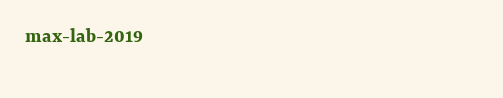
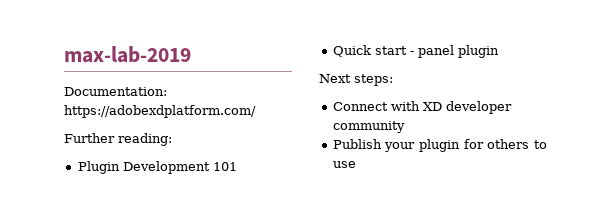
+ Documentation: https://adobexdplatform.com/
+ Further reading:
+ Plugin Development 101
+ Quick start - panel plugin
+ Next steps:
+ Connect with XD developer community
+ Publish your plugin for others to use

